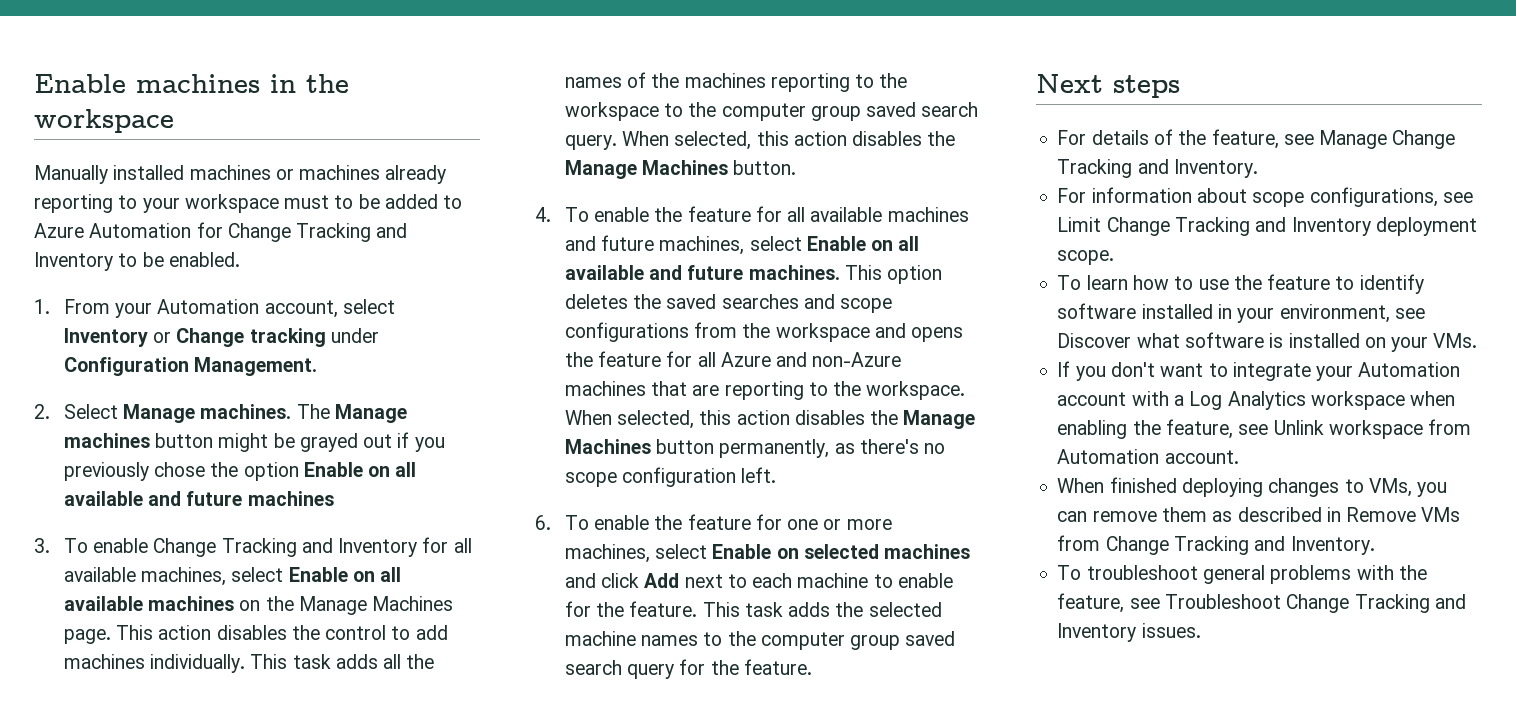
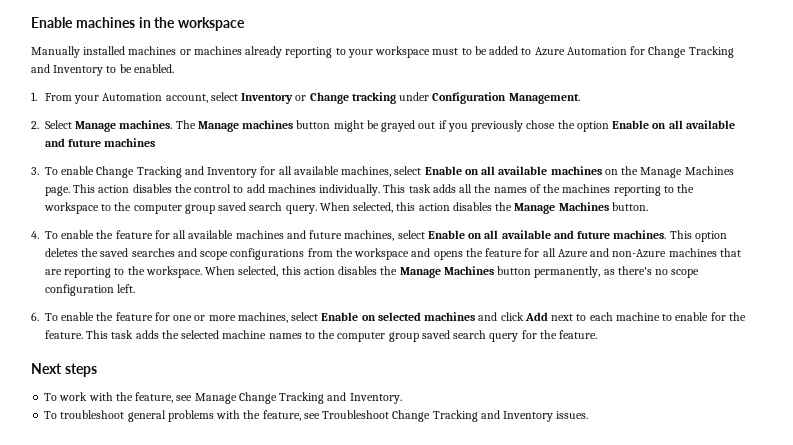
- For details of the feature, see Manage Change Tracking and Inventory.
+ To work with the feature, see Manage Change Tracking and Inventory.
- For information about scope configurations, see Limit Change Tracking and Inventory deployment scope.
- To learn how to use the feature to identify software installed in your environment, see Discover what software is installed on your VMs.
- If you don't want to integrate your Automation account with a Log Analytics workspace when enabling the feature, see Unlink workspace from Automation account.
- When finished deploying changes to VMs, you can remove them as described in Remove VMs from Change Tracking and Inventory.

